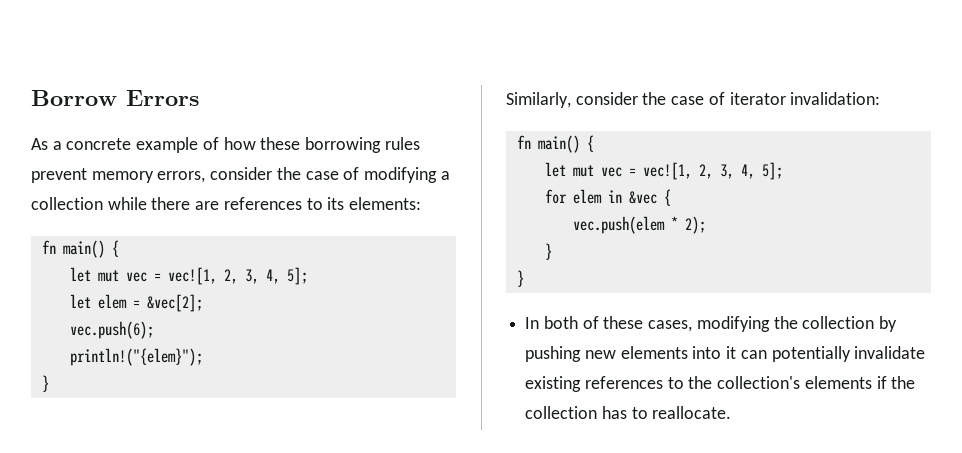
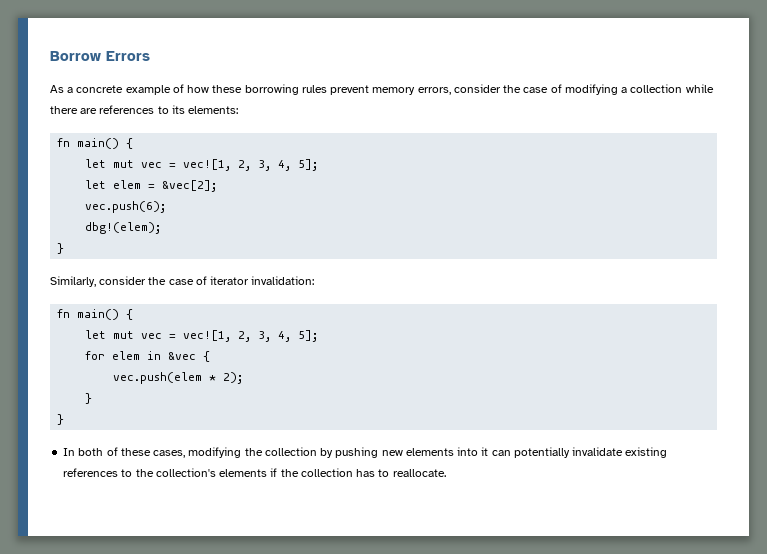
- println!("{elem}");
+ dbg!(elem);

